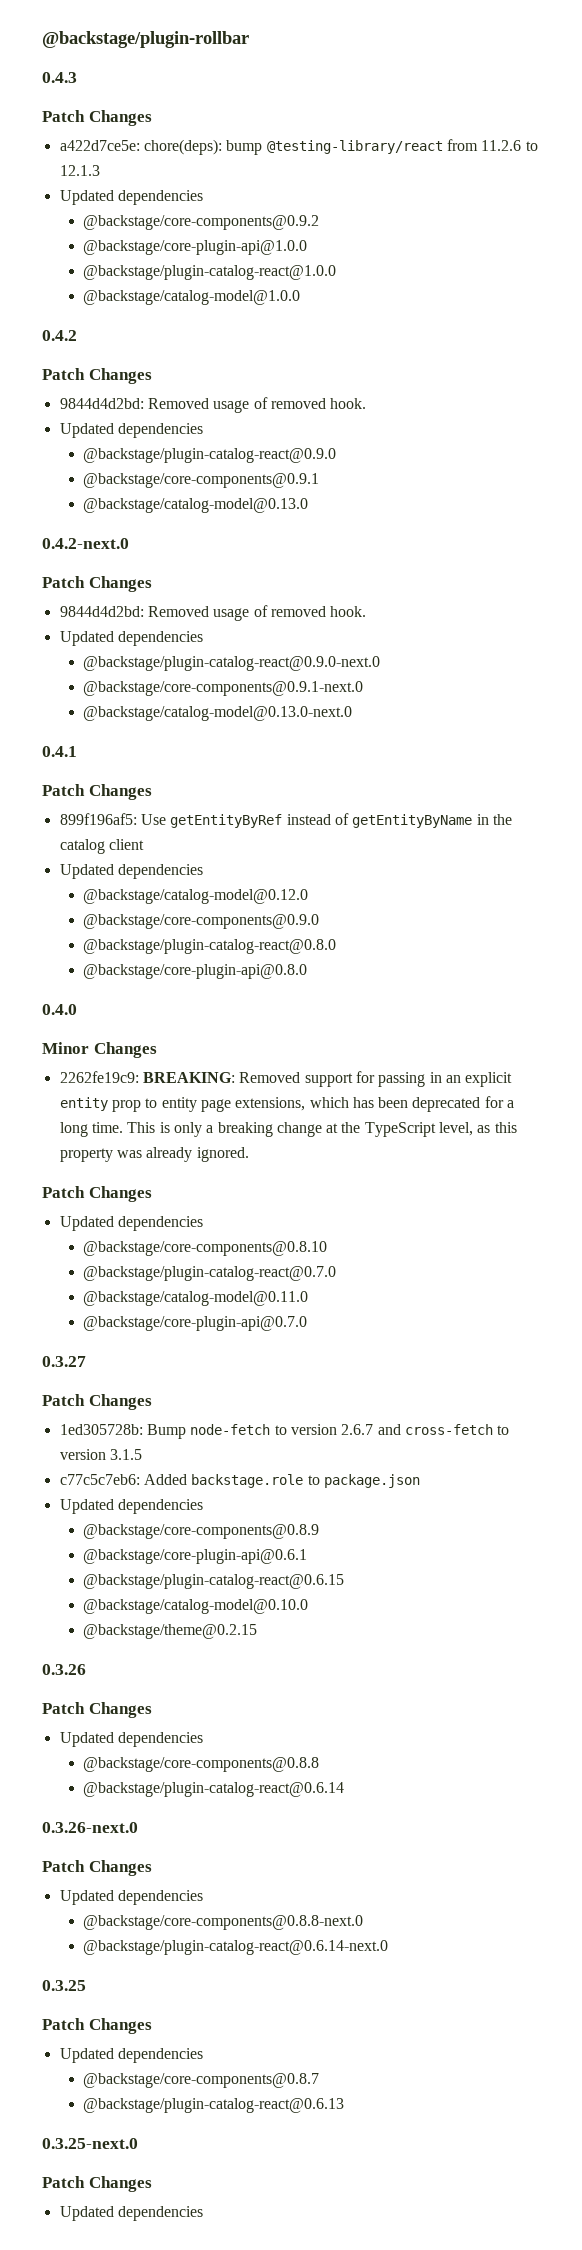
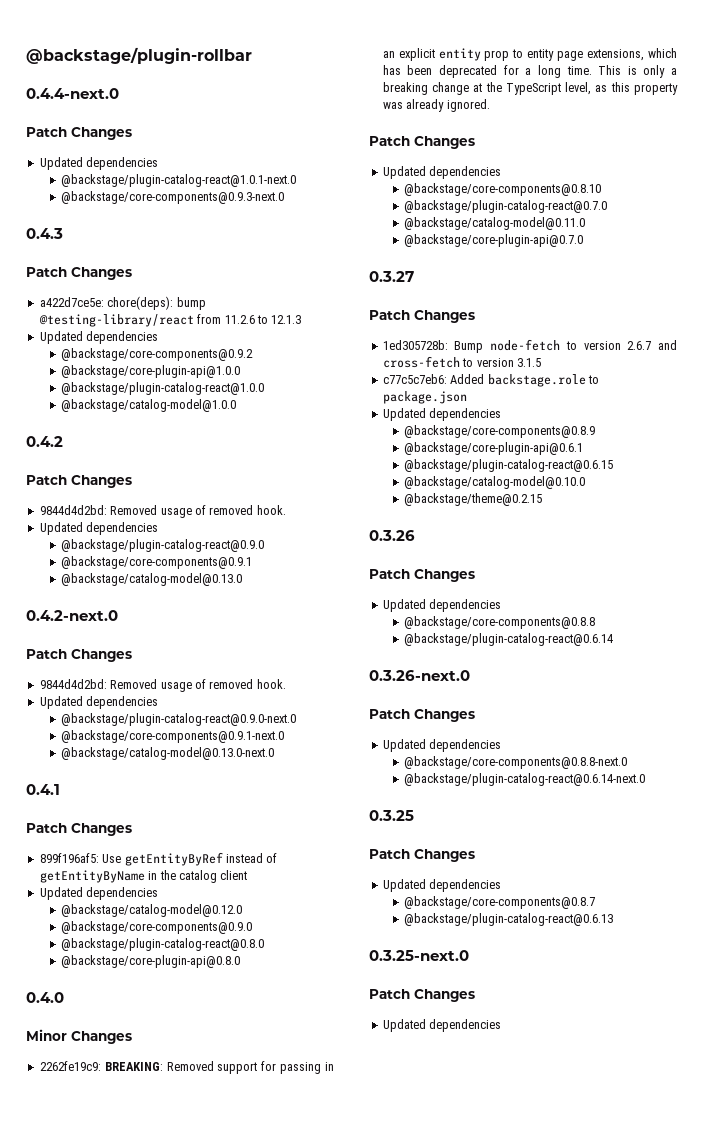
+ 0.4.4-next.0
+ Patch Changes
+ Updated dependencies
+ @backstage/plugin-catalog-react@1.0.1-next.0
+ @backstage/core-components@0.9.3-next.0

